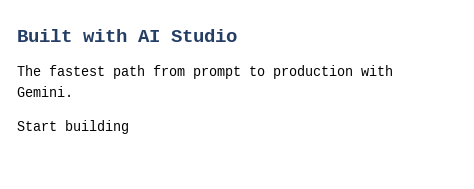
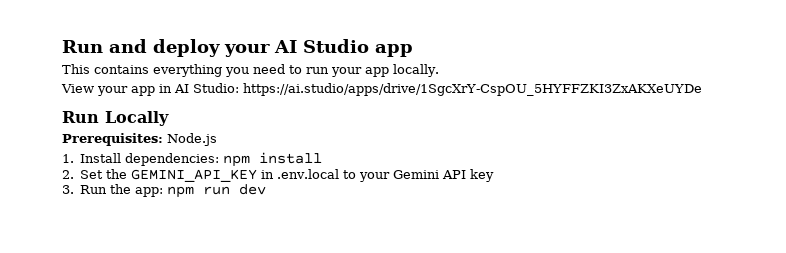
- Built with AI Studio
- The fastest path from prompt to production with Gemini.
- Start building
+ Run and deploy your AI Studio app
+ This contains everything you need to run your app locally.
+ View your app in AI Studio: https://ai.studio/apps/drive/1SgcXrY-CspOU_5HYFFZKI3ZxAKXeUYDe
+ Run Locally
+ Prerequisites: Node.js
+ 1. Install dependencies: npm install
+ 2. Set the GEMINI_API_KEY in .env.local to your Gemini API key
+ 3. Run the app: npm run dev

